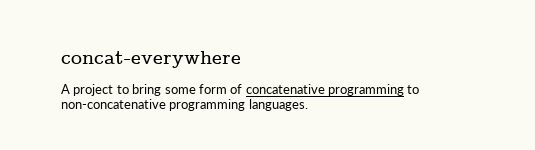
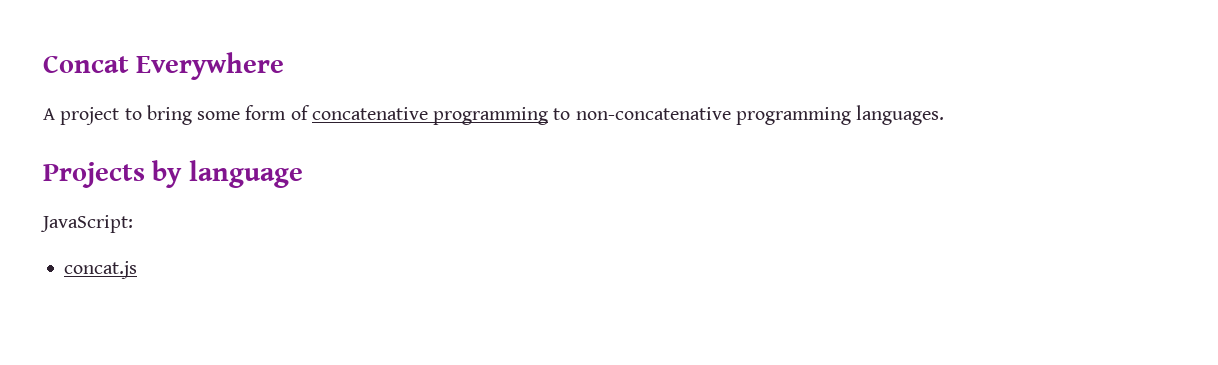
- concat-everywhere
+ Concat Everywhere
+ Projects by language
+ JavaScript:
+ concat.js

